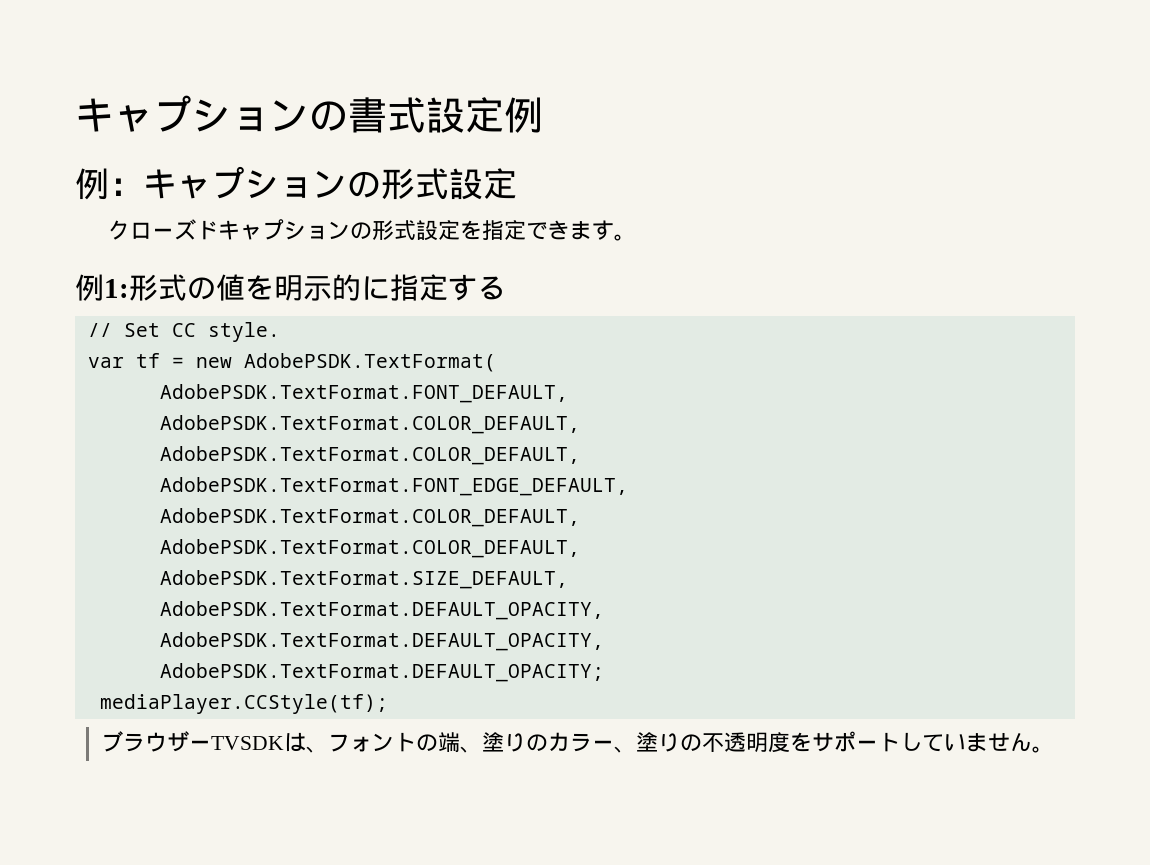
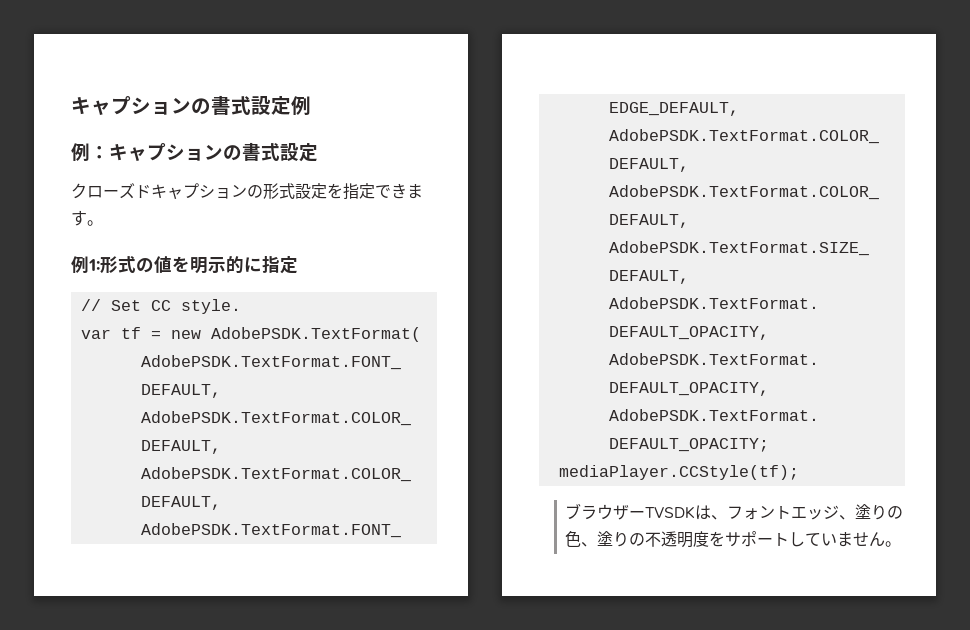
- 例：キャプションの形式設定
+ 例：キャプションの書式設定
- 例1:形式の値を明示的に指定する
+ 例1:形式の値を明示的に指定
- ブラウザーTVSDKは、フォントの端、塗りのカラー、塗りの不透明度をサポートしていません。
+ ブラウザーTVSDKは、フォントエッジ、塗りの色、塗りの不透明度をサポートしていません。

